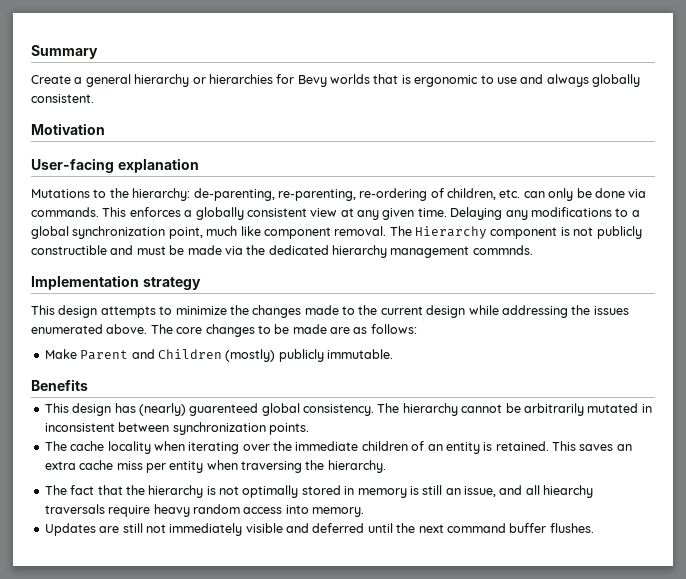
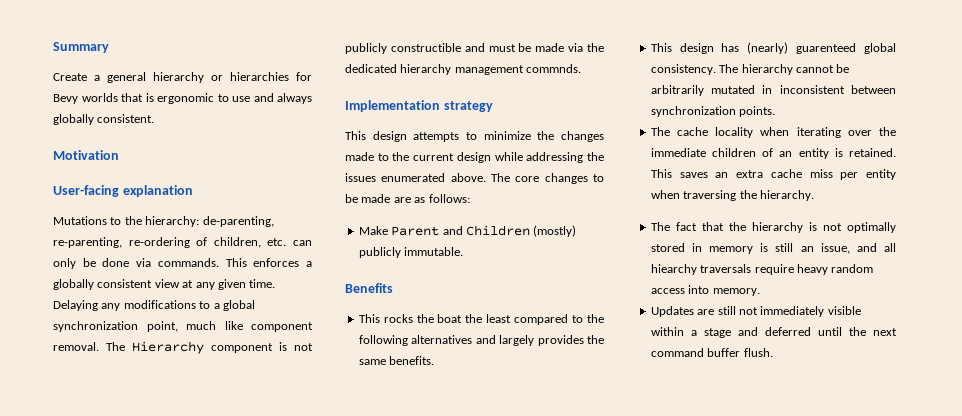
+ This rocks the boat the least compared to the following alternatives and largely provides the same benefits.
- Updates are still not immediately visible and deferred until the next command buffer flushes.
+ Updates are still not immediately visible within a stage and deferred until the next command buffer flush.

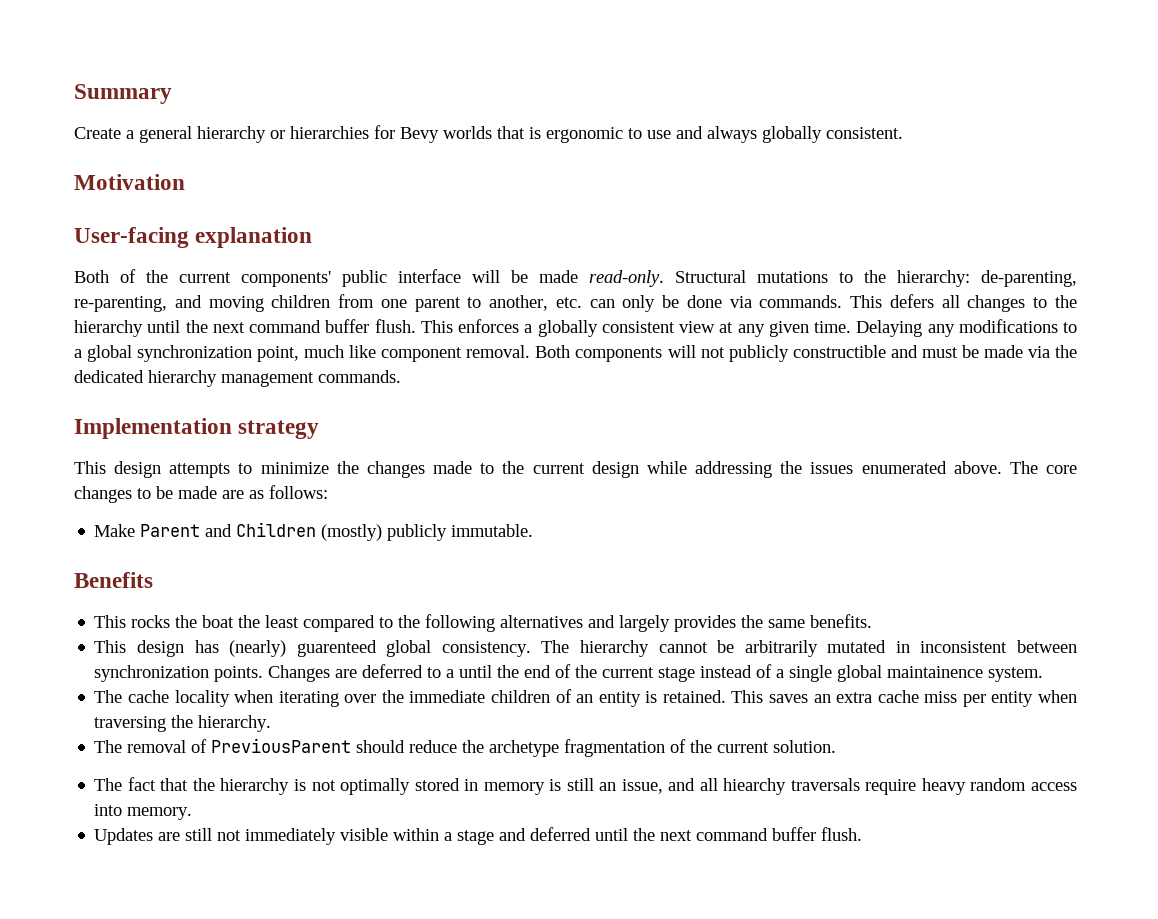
- Mutations to the hierarchy: de-parenting, re-parenting, re-ordering of children, etc. can only be done via commands.
+ Both of the current components' public interface will be made read-only. Structural mutations to the hierarchy: de-parenting, re-parenting, and moving children from one parent to another, etc. can only be done via commands.
- This enforces a globally consistent view at any given time.
+ This defers all changes to the hierarchy until the next command buffer flush. This enforces a globally consistent view at any given time.
- The Hierarchy component is not publicly constructible and must be made via the dedicated hierarchy management commnds.
+ Both components will not publicly constructible and must be made via the dedicated hierarchy management commands.
+ Changes are deferred to a until the end of the current stage instead of a single global maintainence system.
+ The removal of PreviousParent should reduce the archetype fragmentation of the current solution.

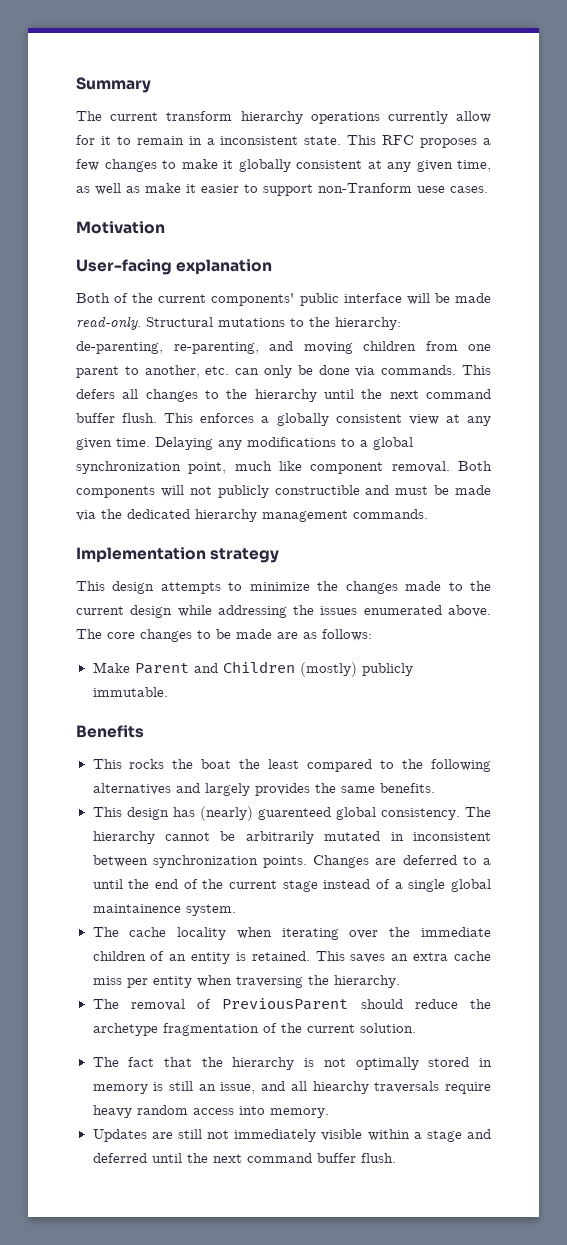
- Create a general hierarchy or hierarchies for Bevy worlds that is ergonomic to use and always globally consistent.
+ The current transform hierarchy operations currently allow for it to remain in a inconsistent state. This RFC proposes a few changes to make it globally consistent at any given time, as well as make it easier to support non-Tranform uese cases.

